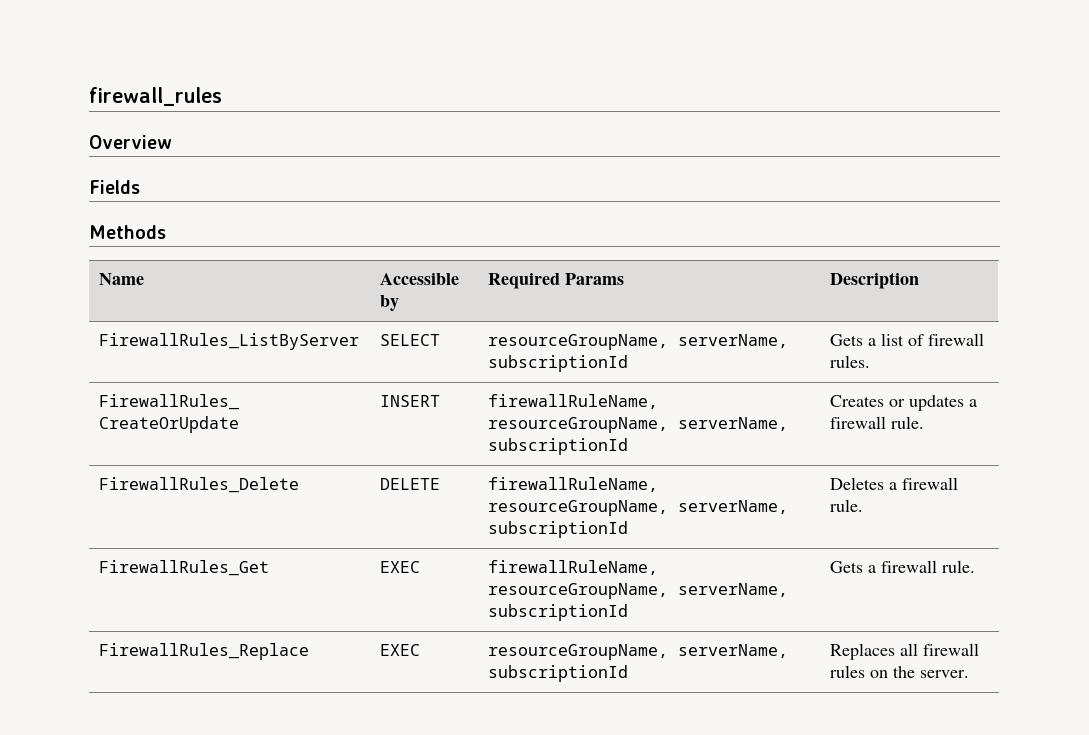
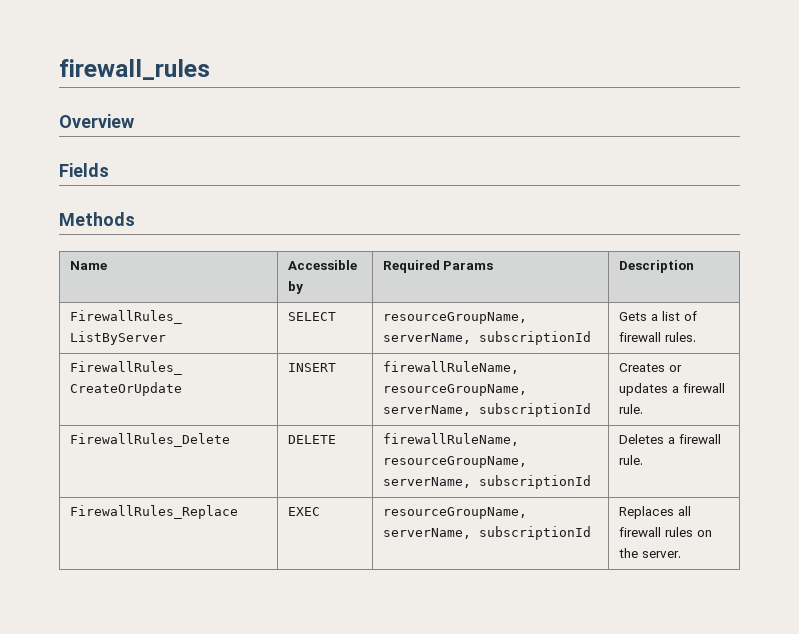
- FirewallRules_Get | EXEC | firewallRuleName, resourceGroupName, serverName, subscriptionId | Gets a firewall rule.

